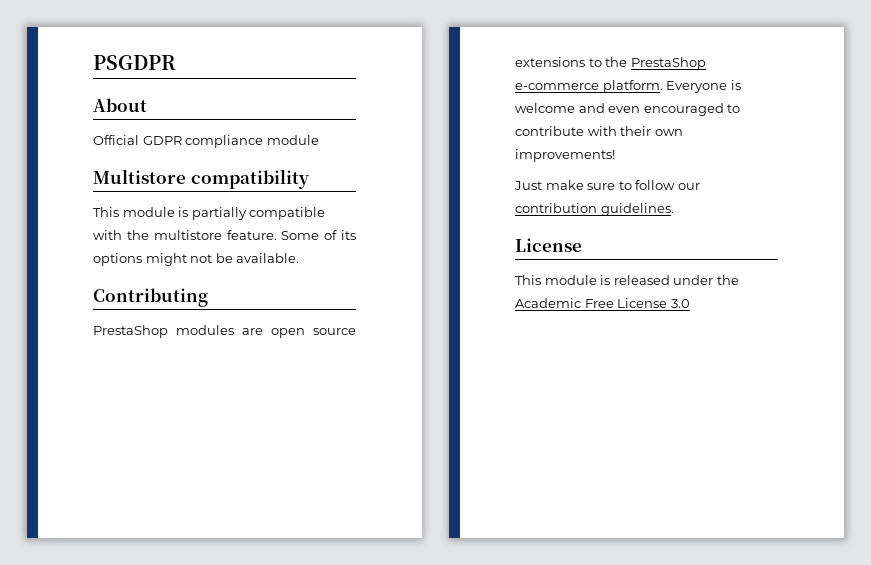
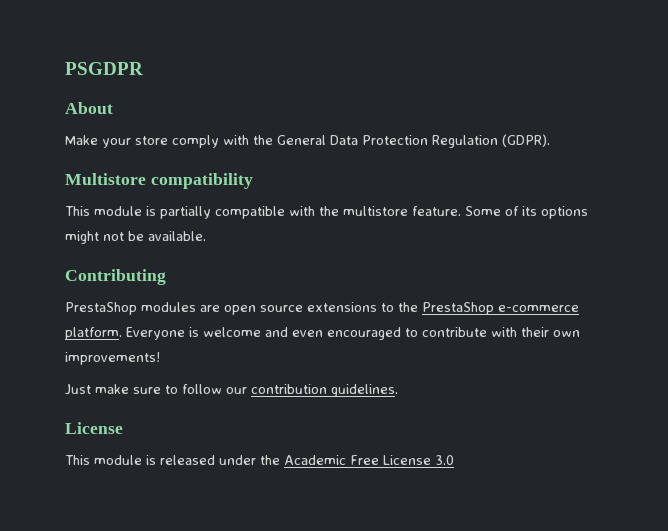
- Official GDPR compliance module
+ Make your store comply with the General Data Protection Regulation (GDPR).

